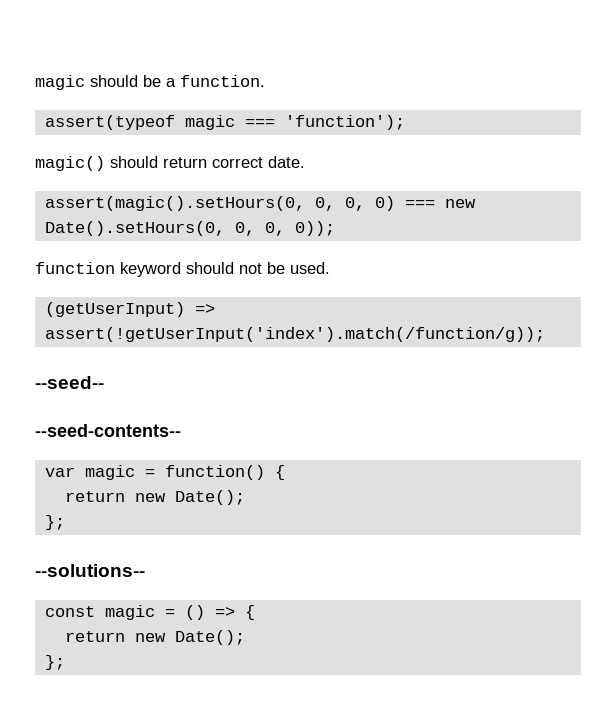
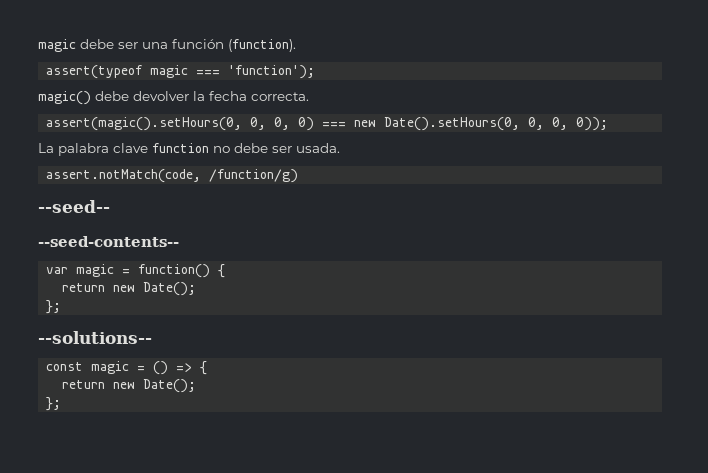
- magic should be a function.
+ magic debe ser una función (function).
- magic() should return correct date.
+ magic() debe devolver la fecha correcta.
- function keyword should not be used.
- (getUserInput) => assert(!getUserInput('index').match(/function/g));
+ La palabra clave function no debe ser usada.
+ assert.notMatch(code, /function/g)

